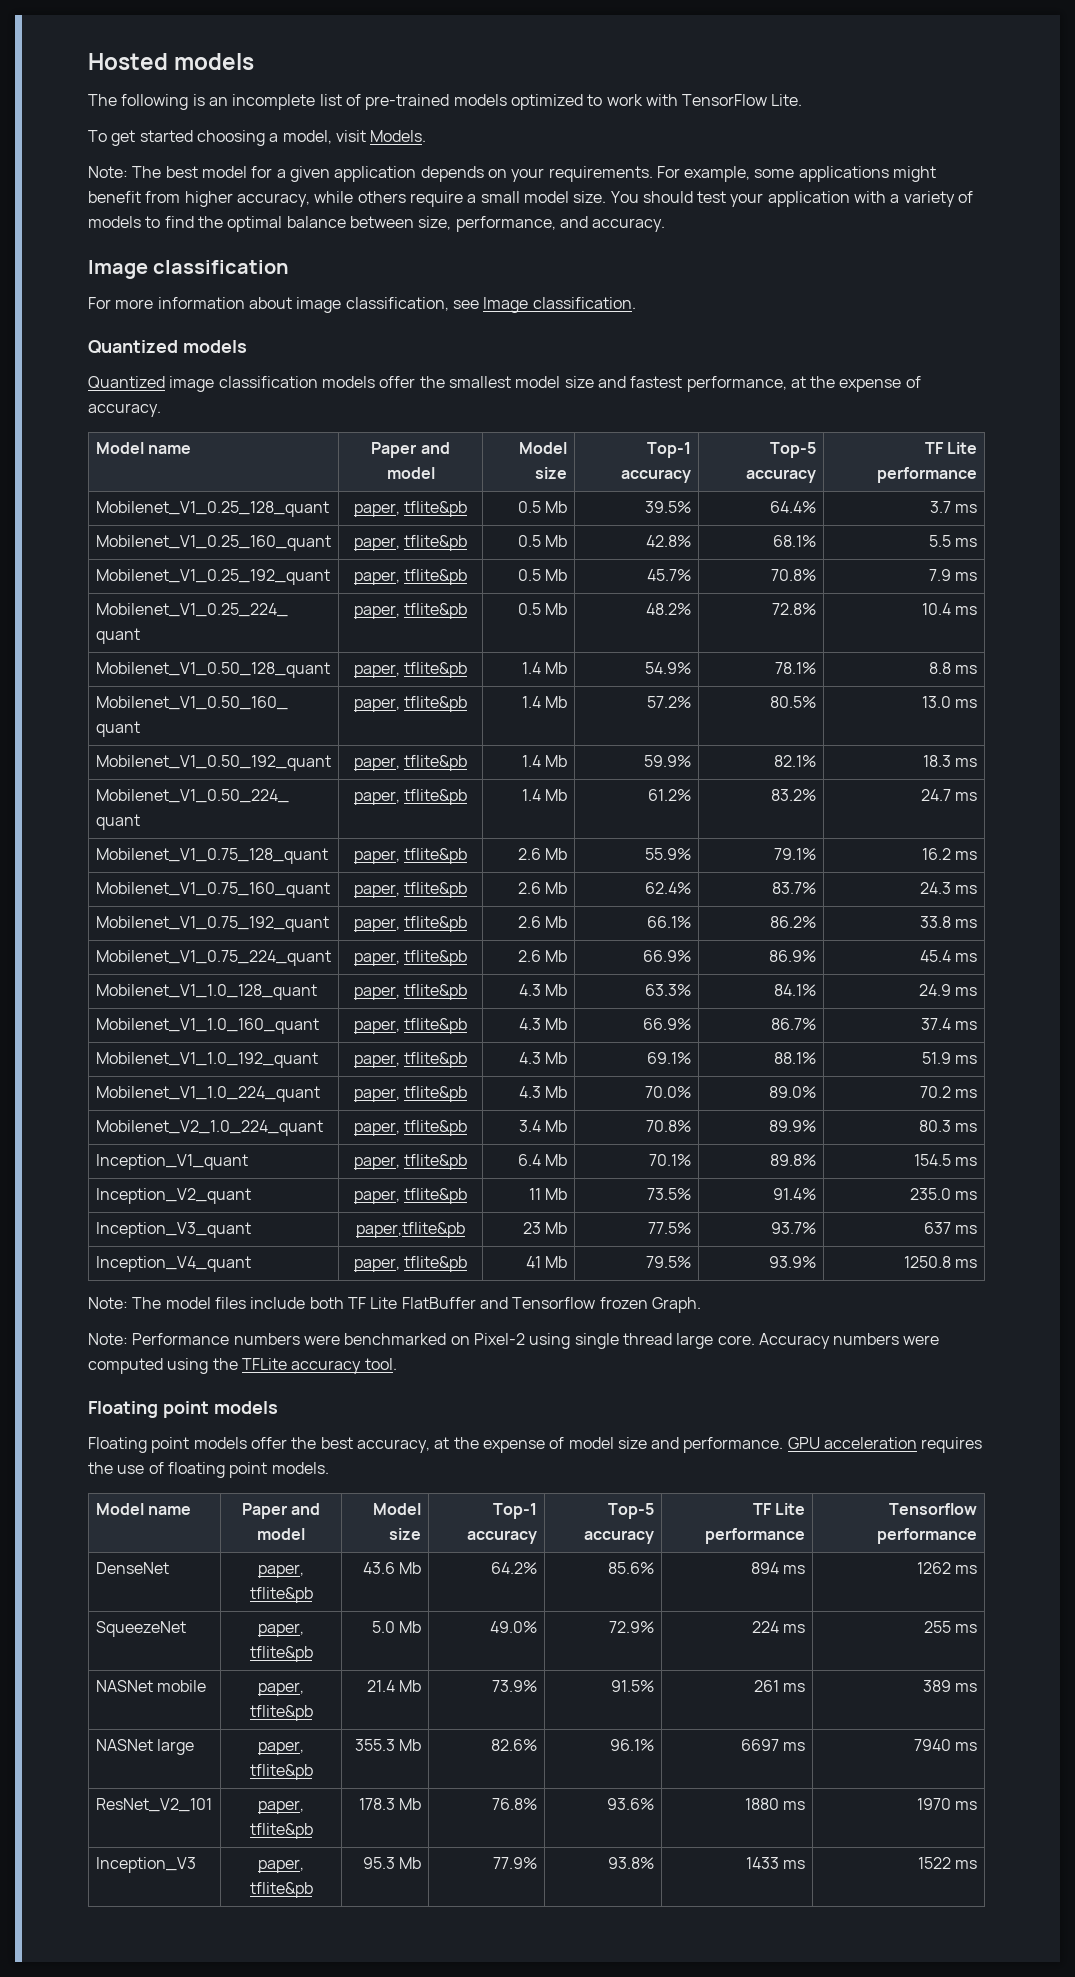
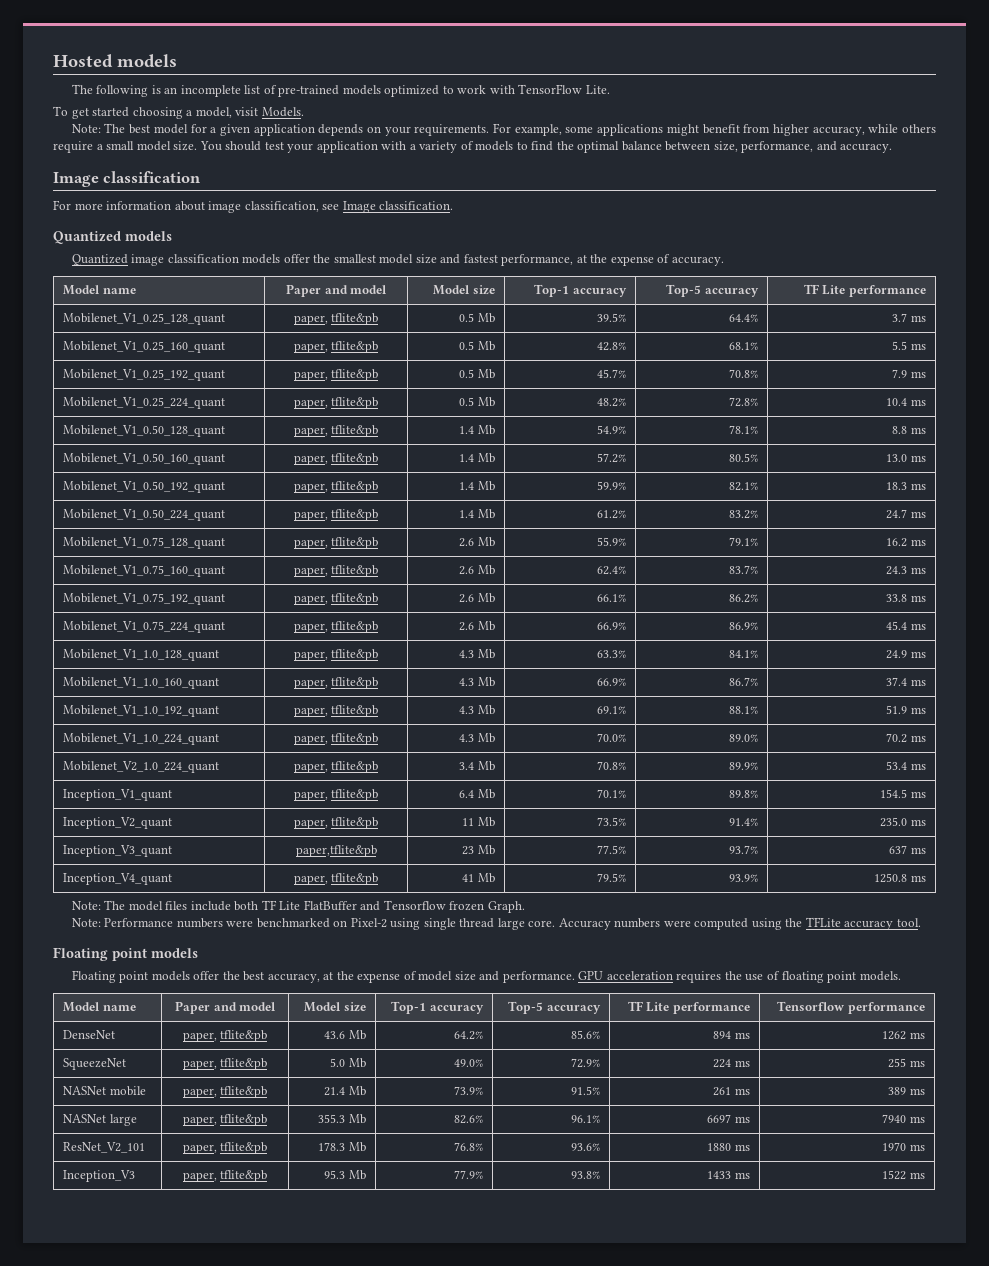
- Mobilenet_V2_1.0_224_quant | paper, tflite&pb | 3.4 Mb | 70.8% | 89.9% | 80.3 ms
+ Mobilenet_V2_1.0_224_quant | paper, tflite&pb | 3.4 Mb | 70.8% | 89.9% | 53.4 ms

